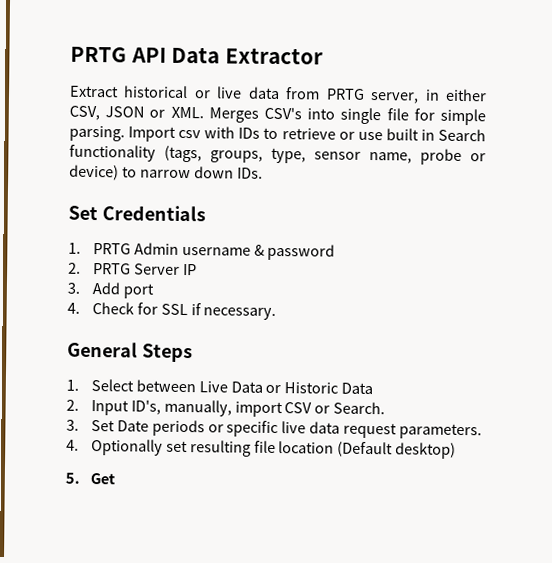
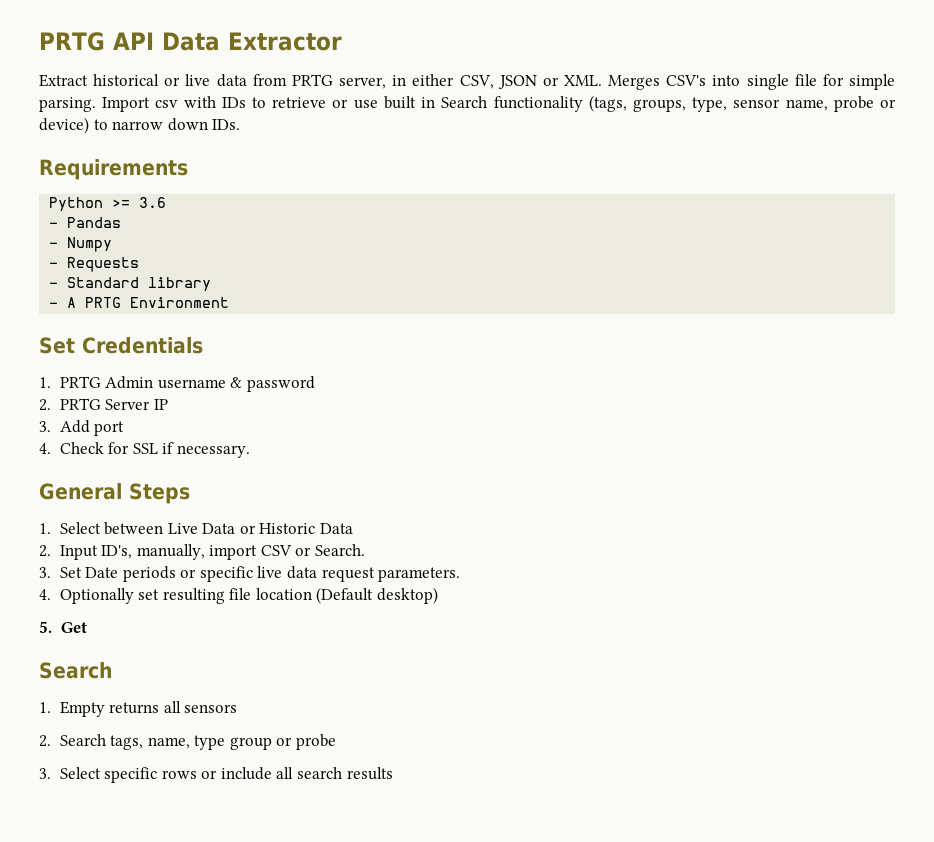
+ Requirements
+ Python >= 3.6
+ - Pandas
+ - Numpy
+ - Requests
+ - Standard library
+ - A PRTG Environment
  5. Get
+ Search
+ 1. Empty returns all sensors
+ 2. Search tags, name, type group or probe
+ 3. Select specific rows or include all search results

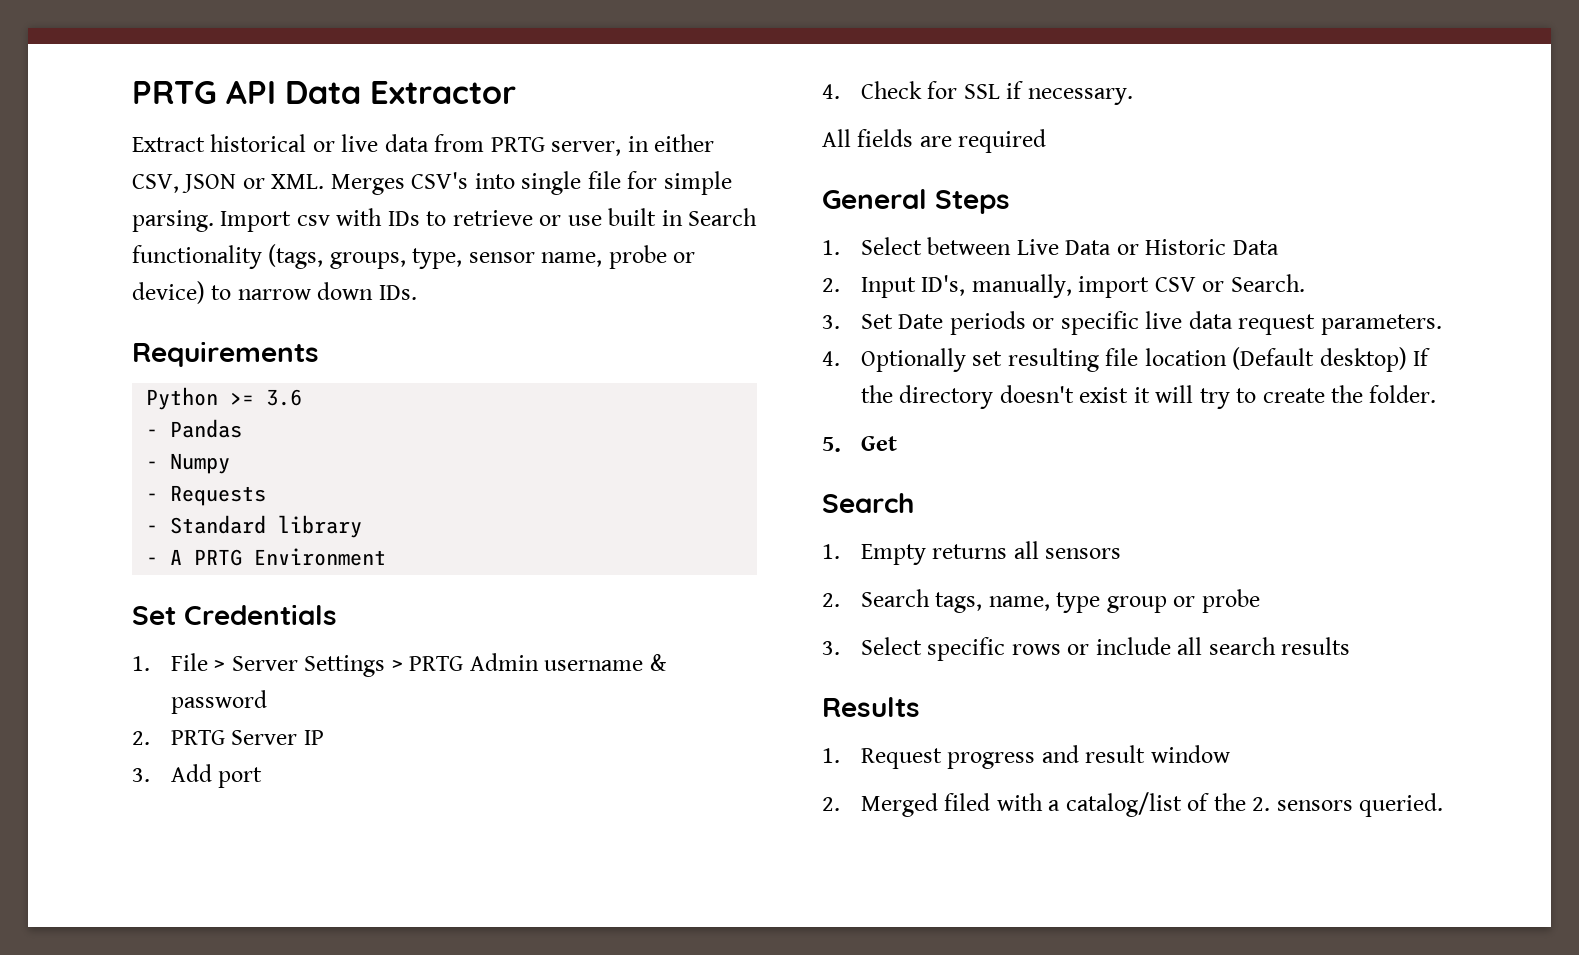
- 1. PRTG Admin username & password
+ 1. File > Server Settings > PRTG Admin username & password
+ All fields are required
- 4. Optionally set resulting file location (Default desktop)
+ 4. Optionally set resulting file location (Default desktop) If the directory doesn't exist it will try to create the folder.
+ Results
+ 1. Request progress and result window
+ 2. Merged filed with a catalog/list of the 2. sensors queried.

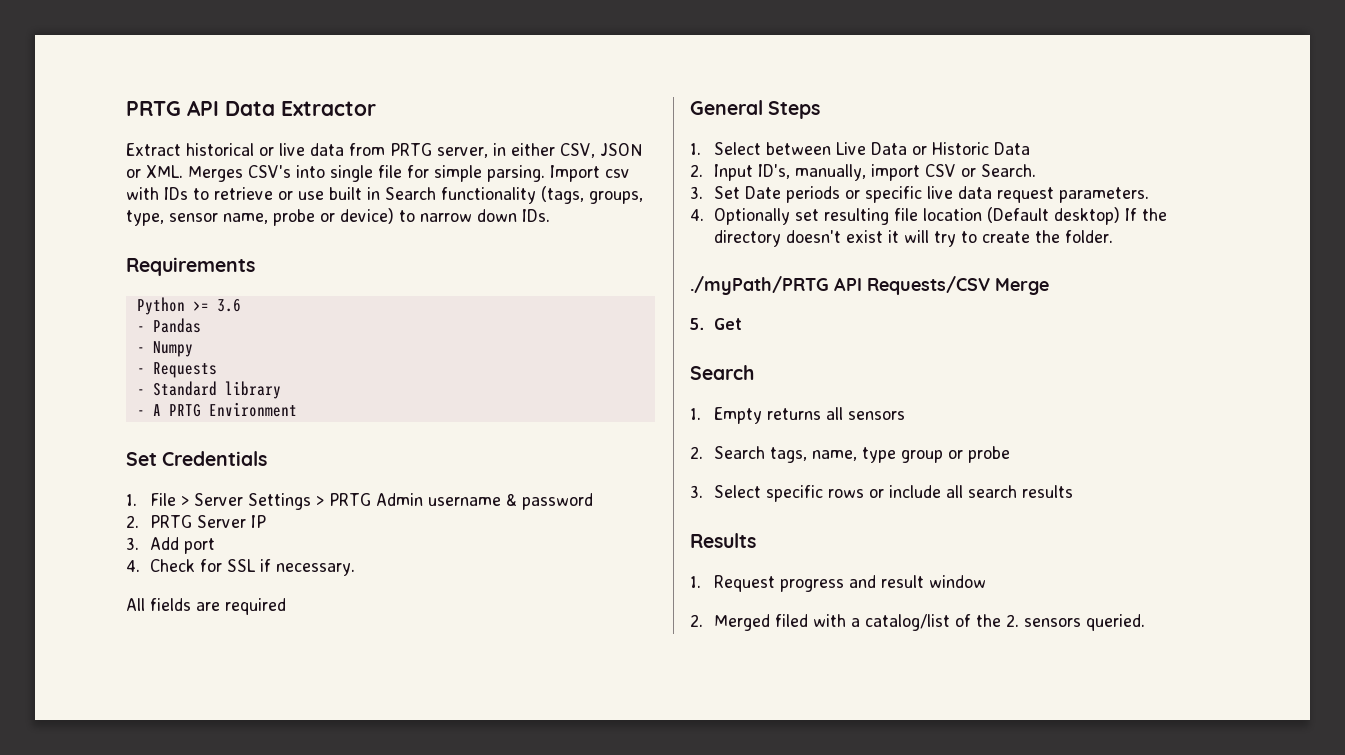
+ ./myPath/PRTG API Requests/CSV Merge

